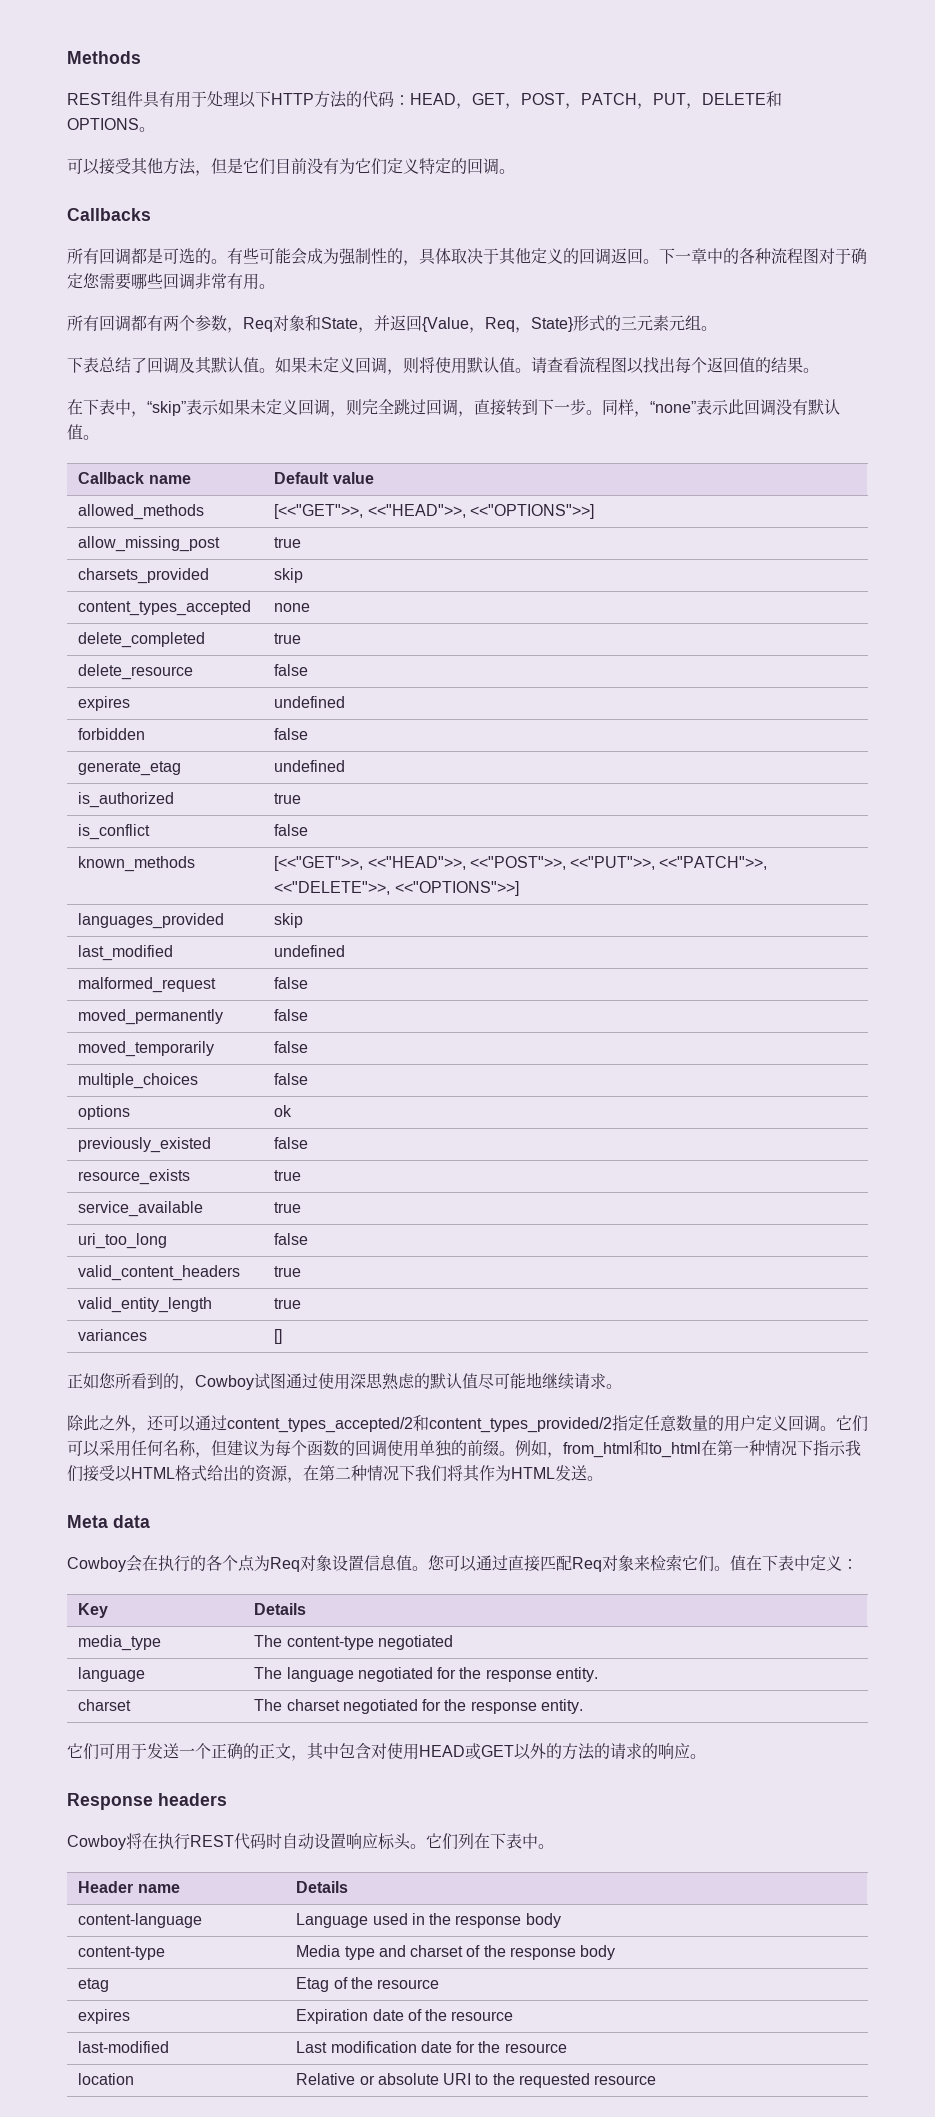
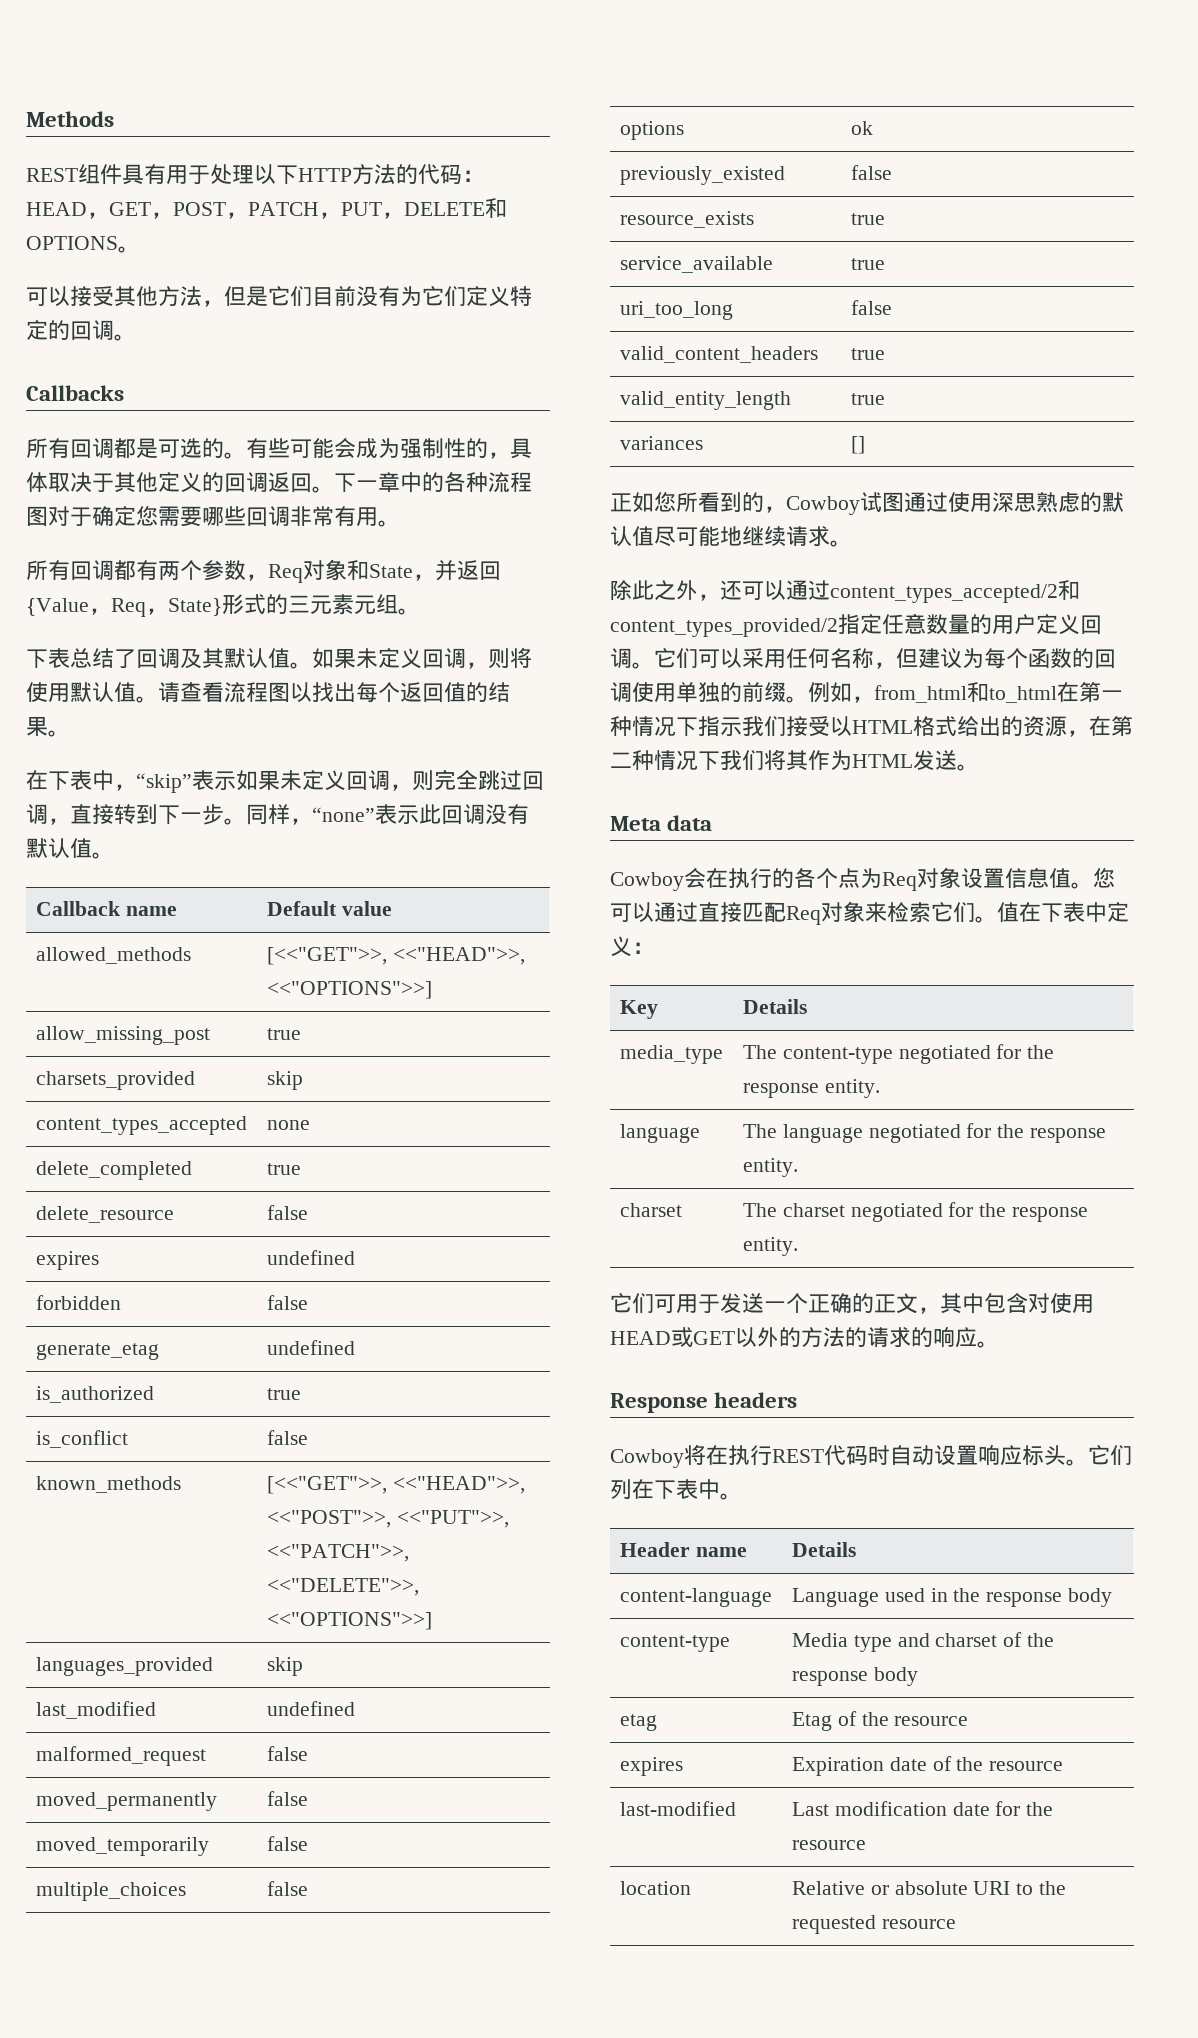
- media_type | The content-type negotiated
+ media_type | The content-type negotiated for the response entity.

